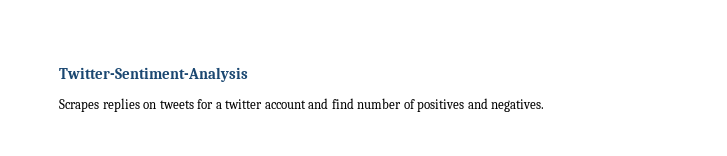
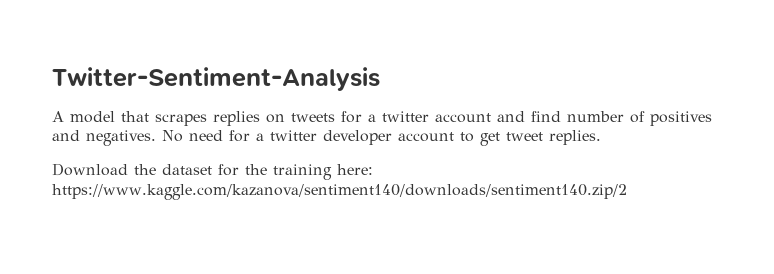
- Scrapes replies on tweets for a twitter account and find number of positives and negatives.
+ A model that scrapes replies on tweets for a twitter account and find number of positives and negatives.
+ No need for a twitter developer account to get tweet replies.
+ Download the dataset for the training here: https://www.kaggle.com/kazanova/sentiment140/downloads/sentiment140.zip/2

